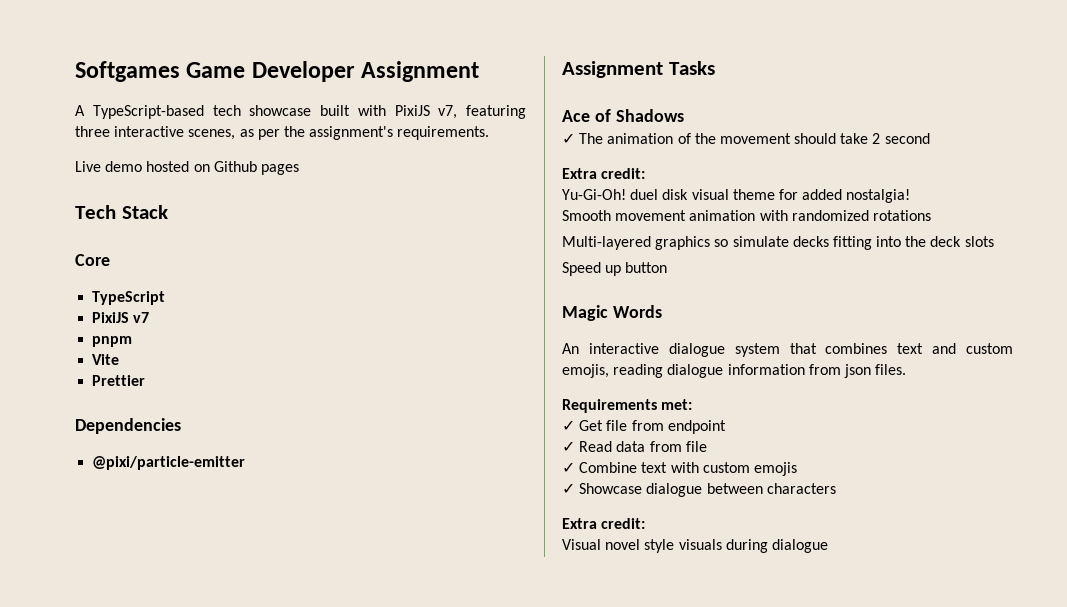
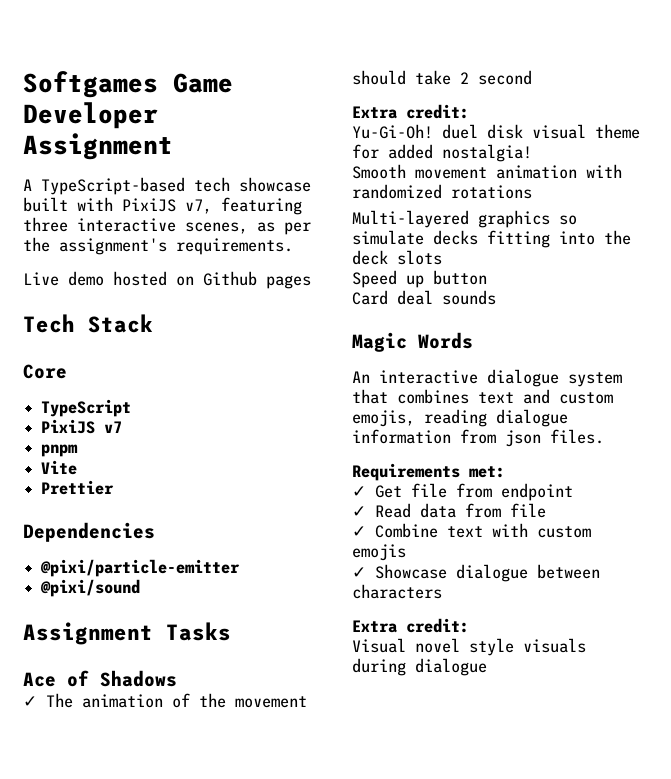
+ @pixi/sound
+ Card deal sounds

